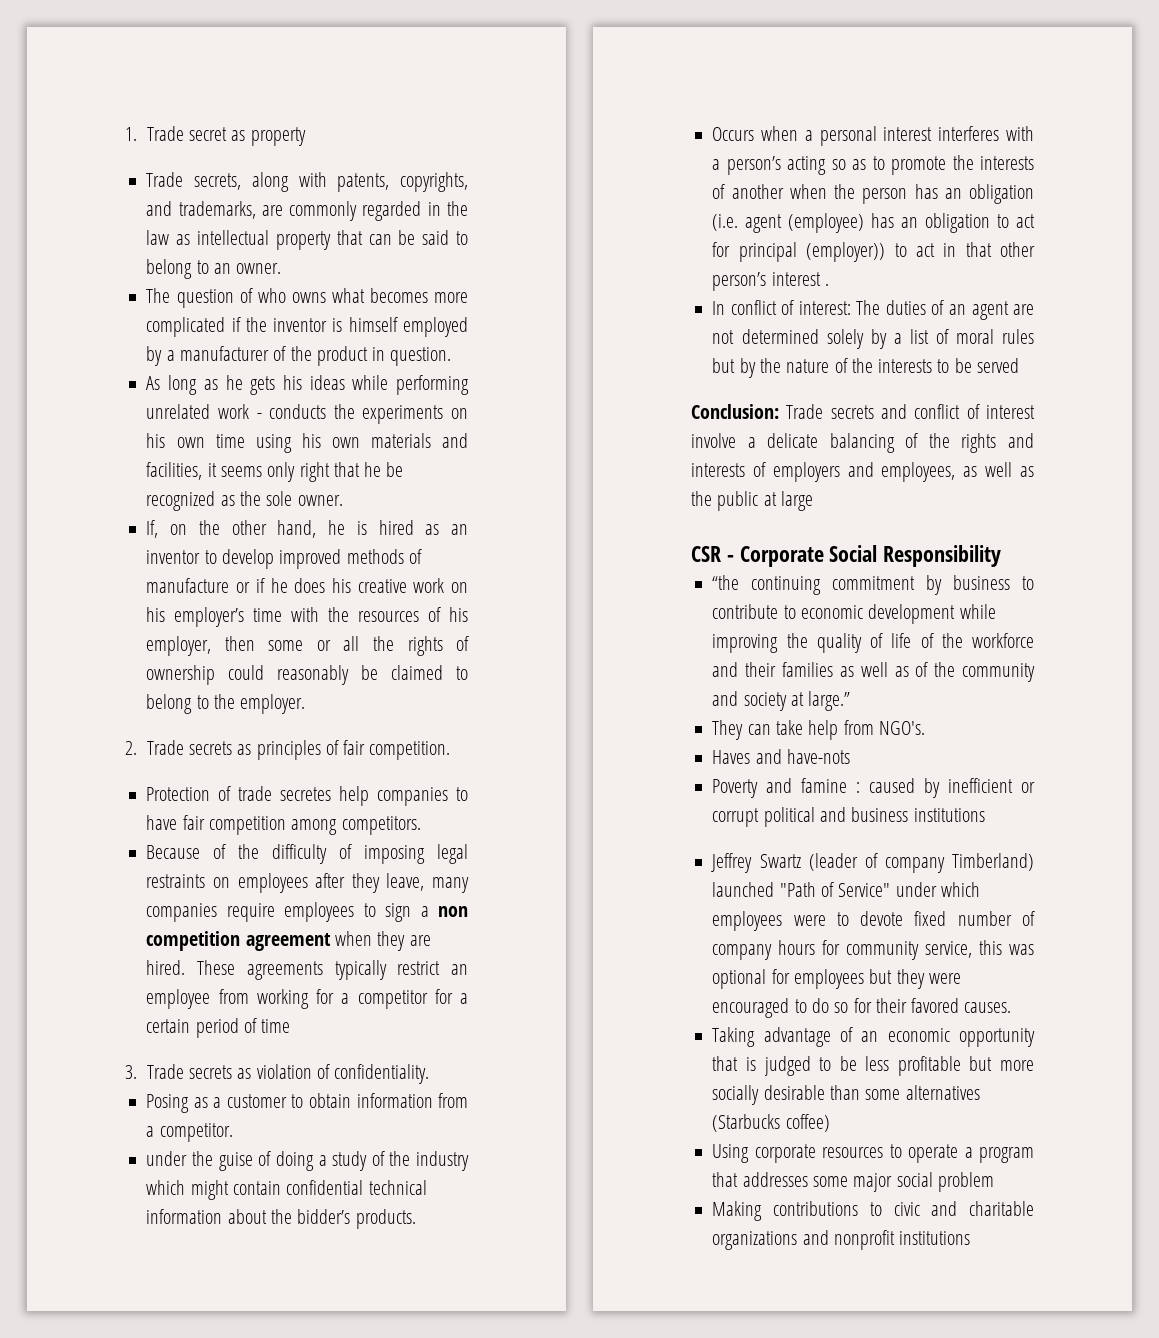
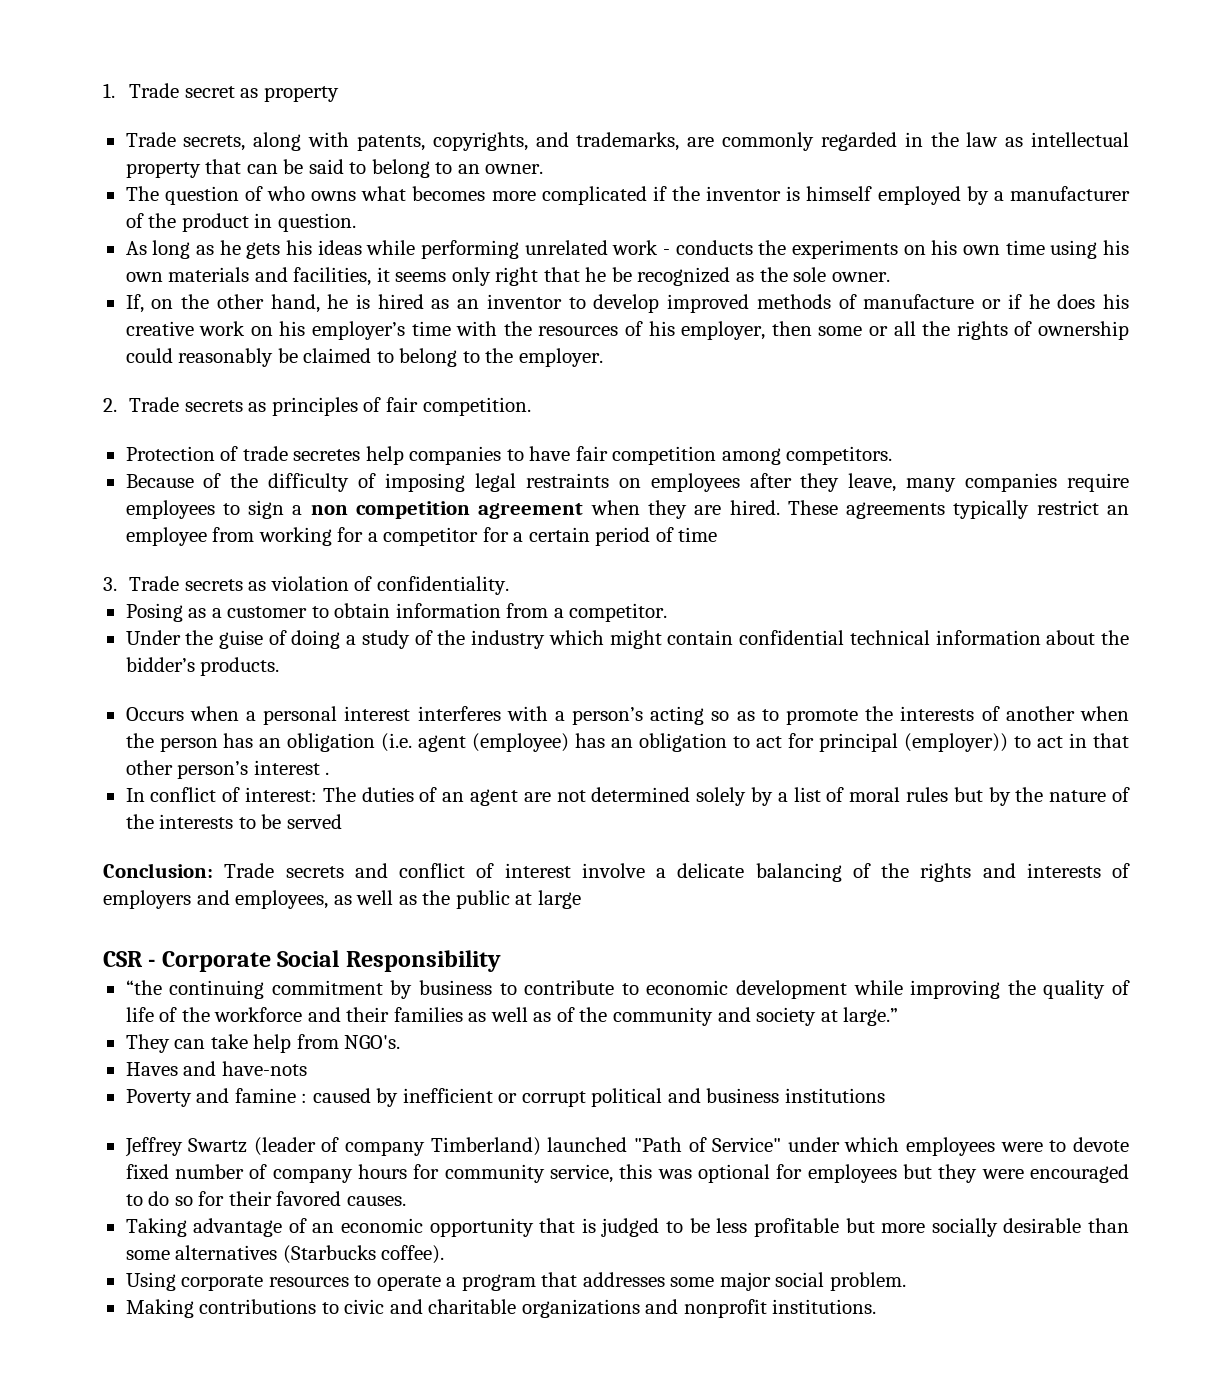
- under the guise of doing a study of the industry which might contain confidential technical information about the bidder’s products.
+ Under the guise of doing a study of the industry which might contain confidential technical information about the bidder’s products.
- Taking advantage of an economic opportunity that is judged to be less profitable but more socially desirable than some alternatives (Starbucks coffee)
+ Taking advantage of an economic opportunity that is judged to be less profitable but more socially desirable than some alternatives (Starbucks coffee).
- Using corporate resources to operate a program that addresses some major social problem
+ Using corporate resources to operate a program that addresses some major social problem.
- Making contributions to civic and charitable organizations and nonprofit institutions
+ Making contributions to civic and charitable organizations and nonprofit institutions.

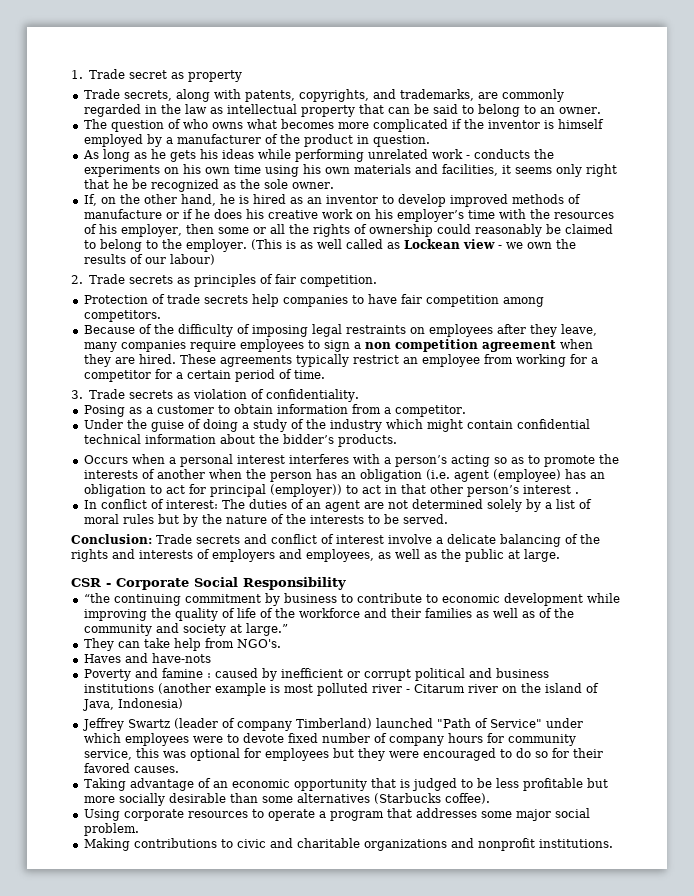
+ (This is as well called as Lockean view - we own the results of our labour)
- Protection of trade secretes help companies to have fair competition among competitors.
+ Protection of trade secrets help companies to have fair competition among competitors.
- These agreements typically restrict an employee from working for a competitor for a certain period of time
+ These agreements typically restrict an employee from working for a competitor for a certain period of time.
- In conflict of interest: The duties of an agent are not determined solely by a list of moral rules but by the nature of the interests to be served
+ In conflict of interest: The duties of an agent are not determined solely by a list of moral rules but by the nature of the interests to be served.
- Conclusion: Trade secrets and conflict of interest involve a delicate balancing of the rights and interests of employers and employees, as well as the public at large
+ Conclusion: Trade secrets and conflict of interest involve a delicate balancing of the rights and interests of employers and employees, as well as the public at large.
- Poverty and famine : caused by inefficient or corrupt political and business institutions
+ Poverty and famine : caused by inefficient or corrupt political and business institutions (another example is most polluted river - Citarum river on the island of Java, Indonesia)

